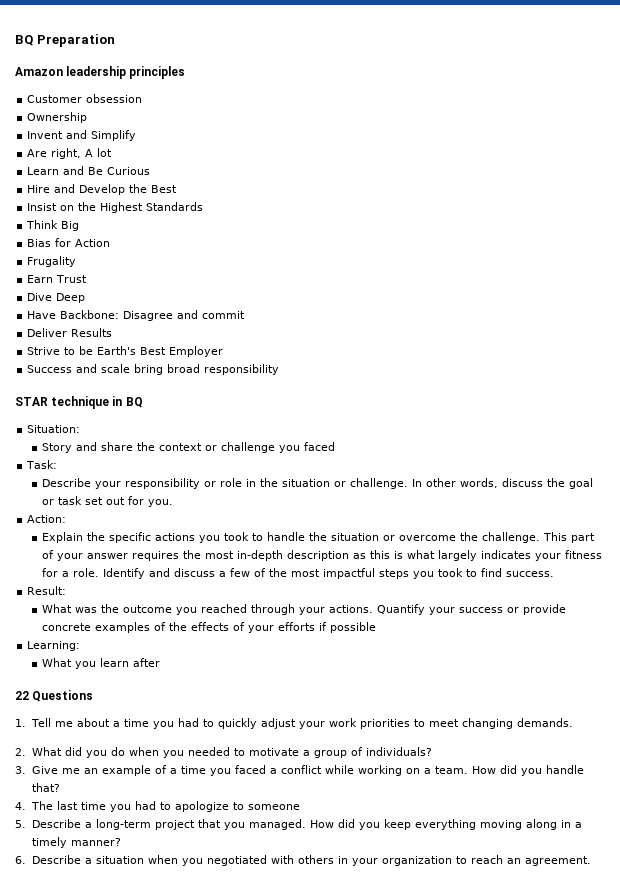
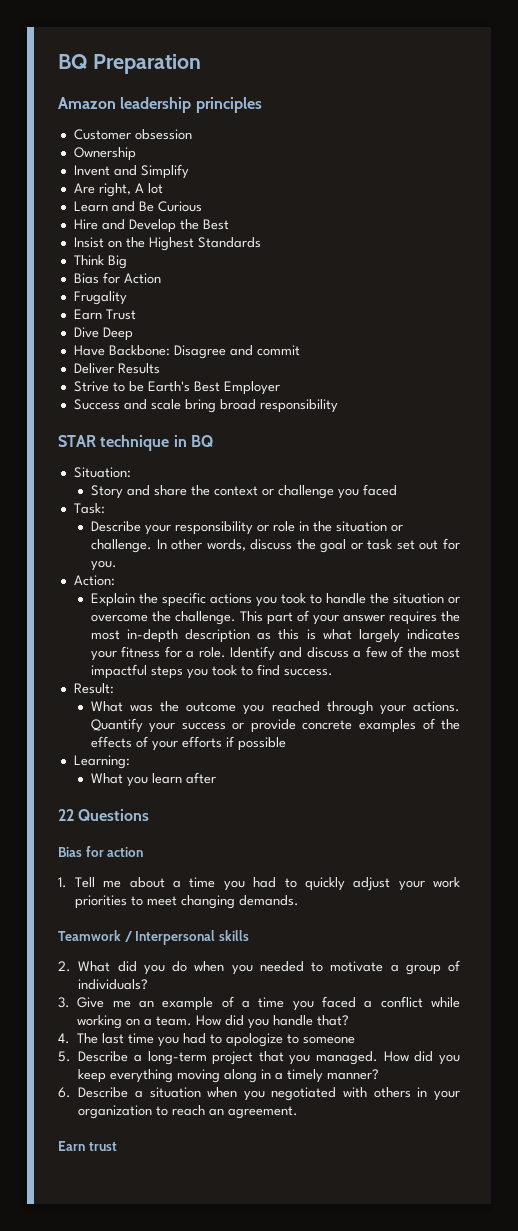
+ Bias for action
+ Teamwork / Interpersonal skills
+ Earn trust

